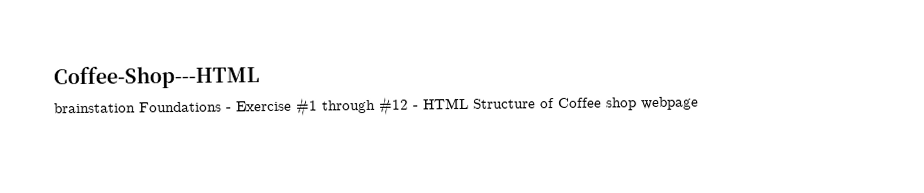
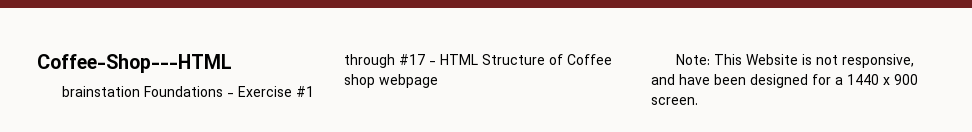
- brainstation Foundations - Exercise #1 through #12 - HTML Structure of Coffee shop webpage
+ brainstation Foundations - Exercise #1 through #17 - HTML Structure of Coffee shop webpage
+ Note: This Website is not responsive, and have been designed for a 1440 x 900 screen.

